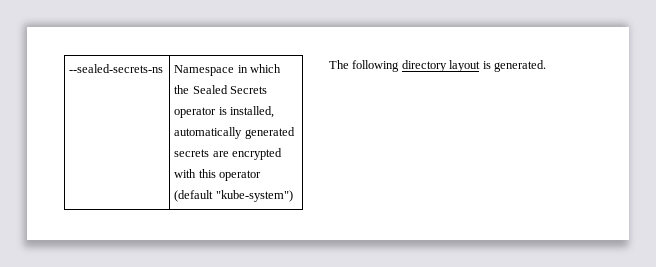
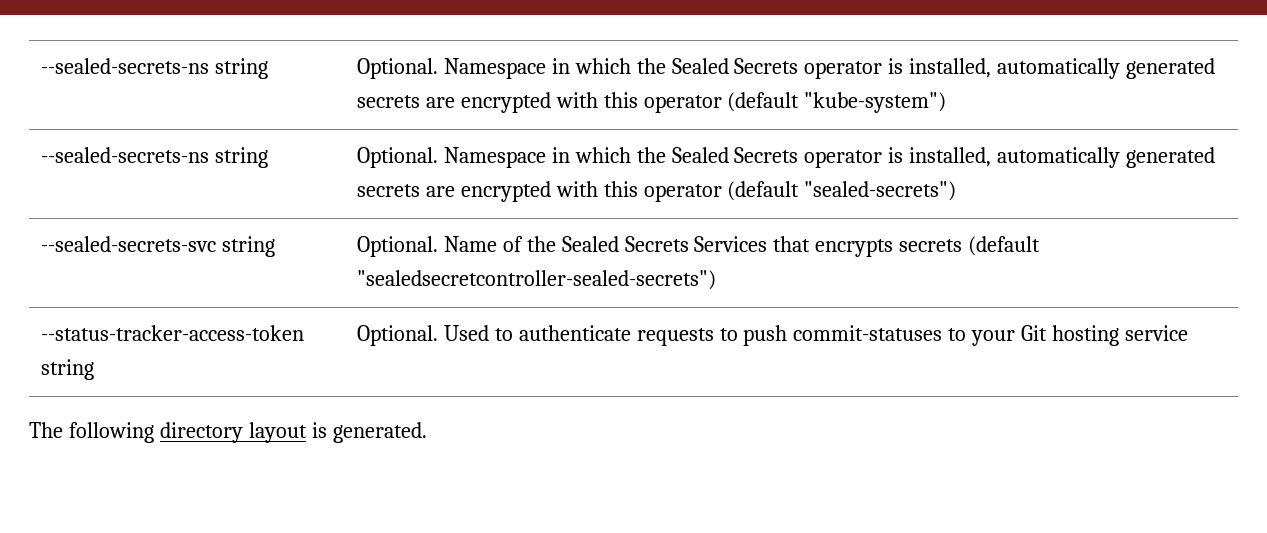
- --sealed-secrets-ns | Namespace in which the Sealed Secrets operator is installed, automatically generated secrets are encrypted with this operator (default "kube-system")
+ --sealed-secrets-ns string | Optional. Namespace in which the Sealed Secrets operator is installed, automatically generated secrets are encrypted with this operator (default "kube-system")
+ --sealed-secrets-ns string | Optional. Namespace in which the Sealed Secrets operator is installed, automatically generated secrets are encrypted with this operator (default "sealed-secrets")
+ --sealed-secrets-svc string | Optional. Name of the Sealed Secrets Services that encrypts secrets (default "sealedsecretcontroller-sealed-secrets")
+ --status-tracker-access-token string | Optional. Used to authenticate requests to push commit-statuses to your Git hosting service

